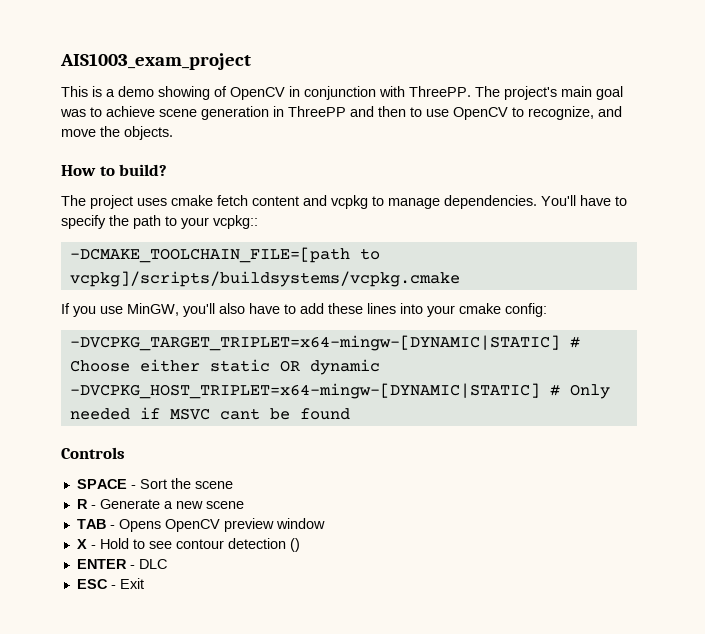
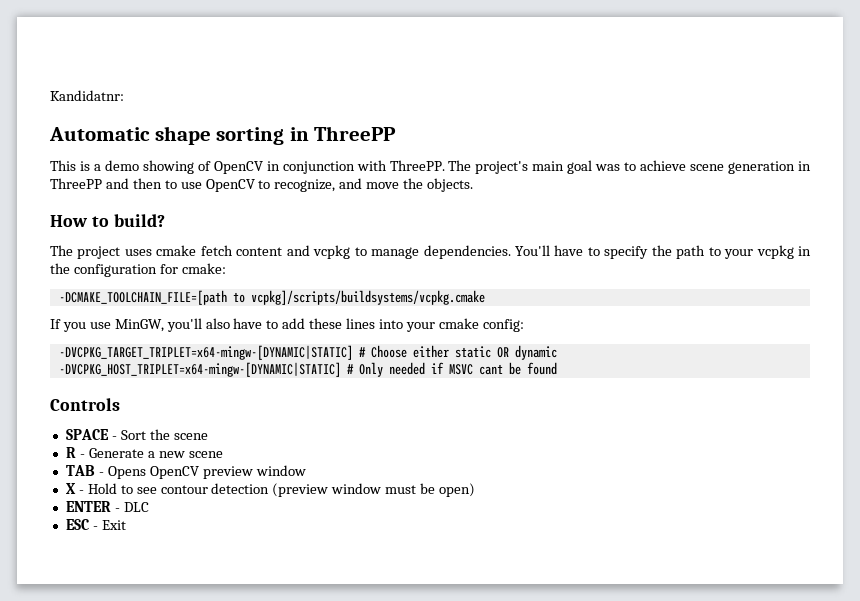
- AIS1003_exam_project
+ Kandidatnr:
+ Automatic shape sorting in ThreePP
- You'll have to specify the path to your vcpkg::
+ You'll have to specify the path to your vcpkg in the configuration for cmake:
- X - Hold to see contour detection ()
+ X - Hold to see contour detection (preview window must be open)

